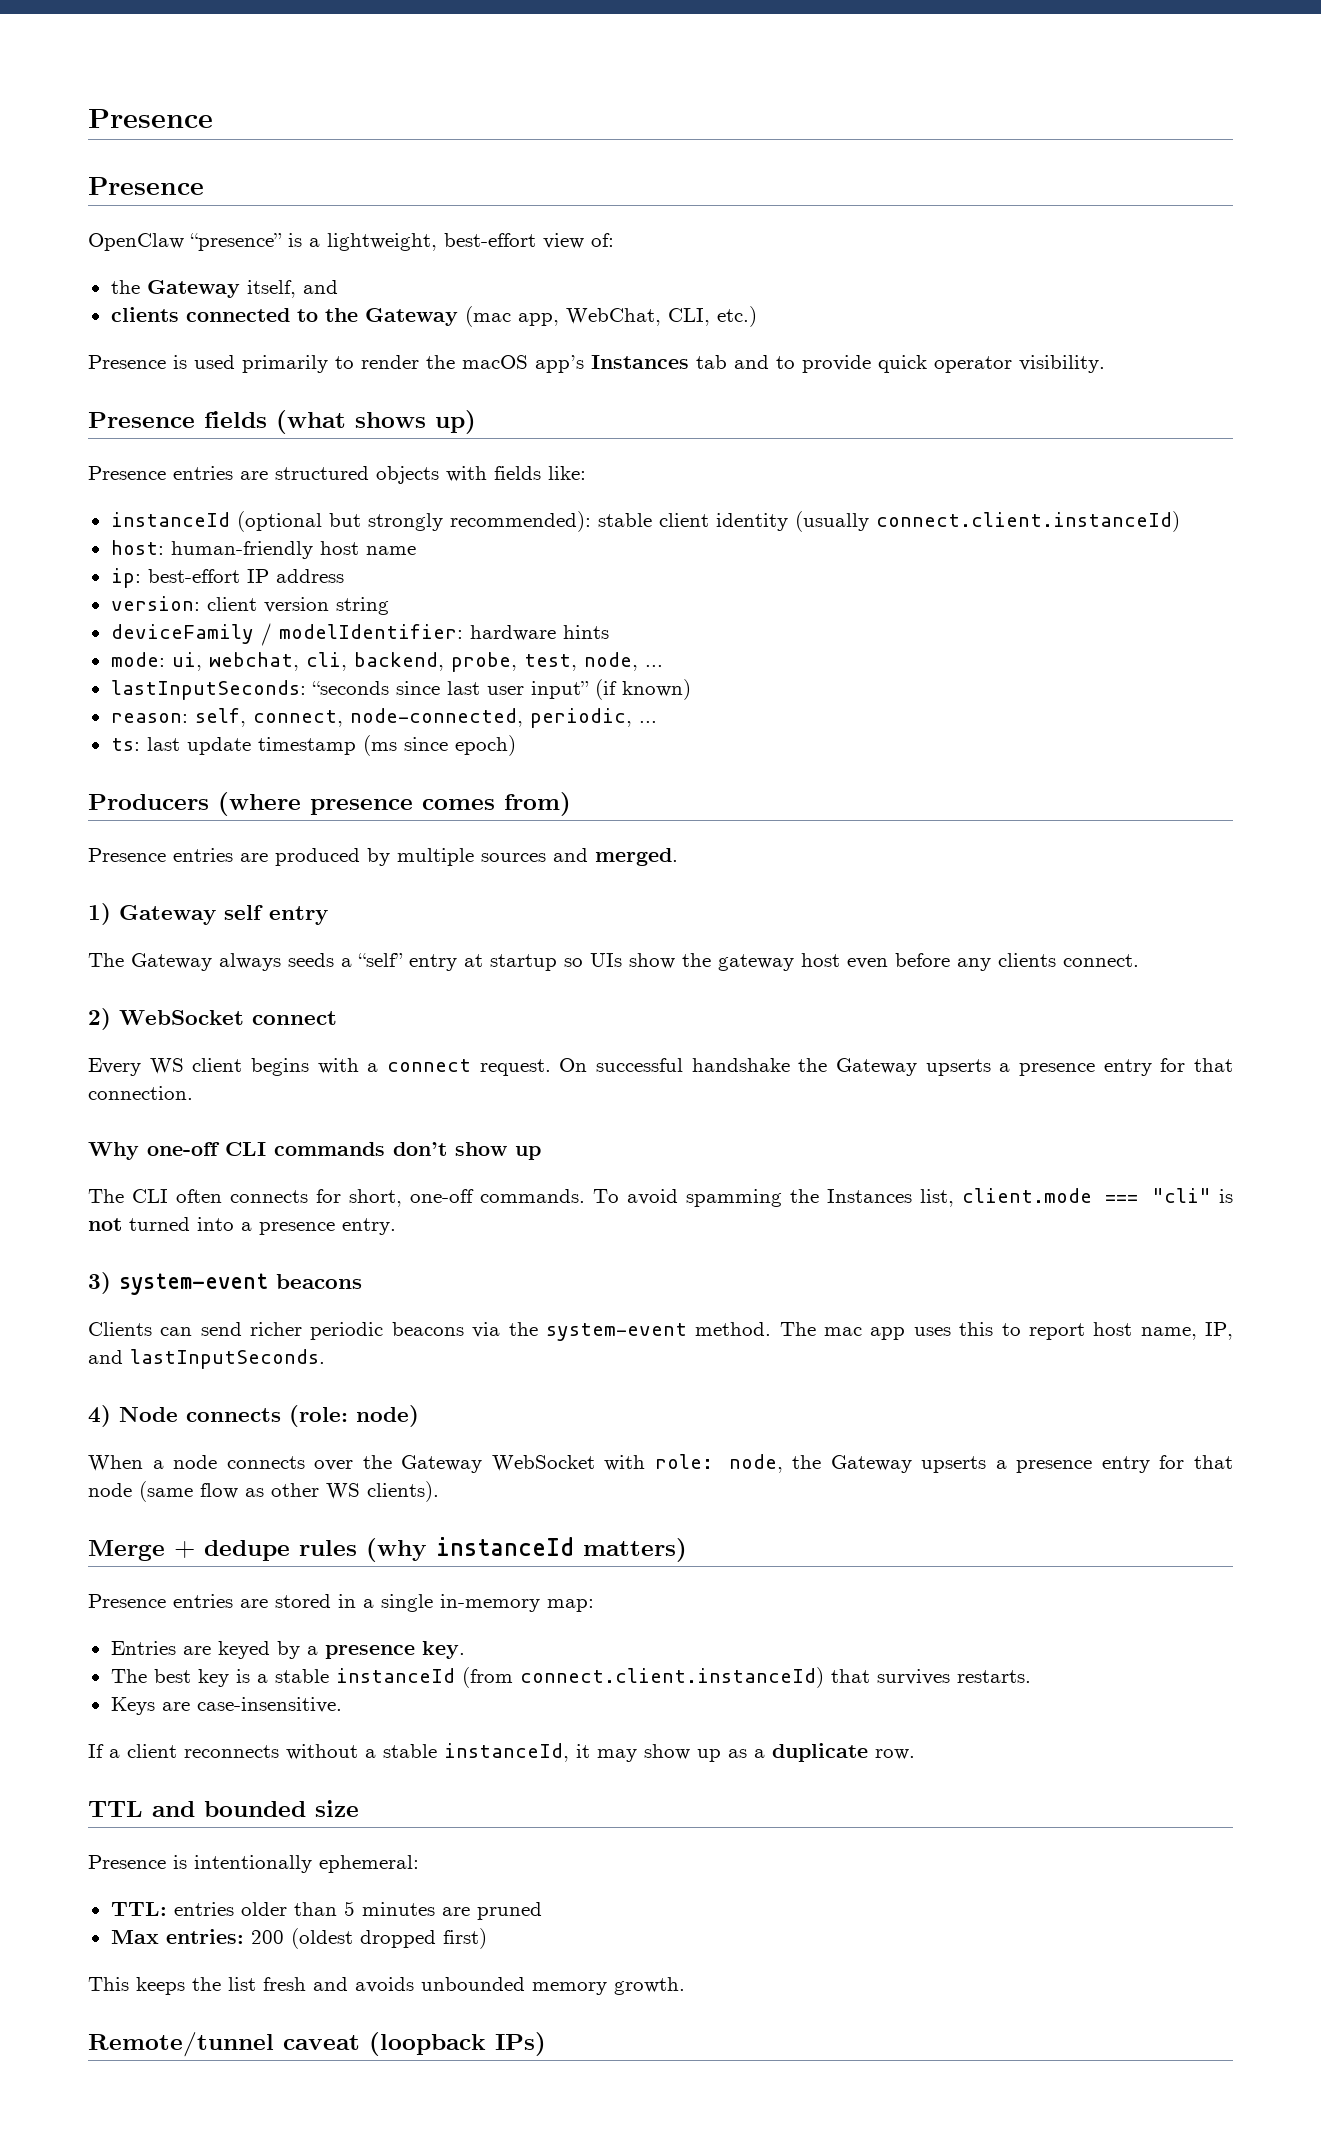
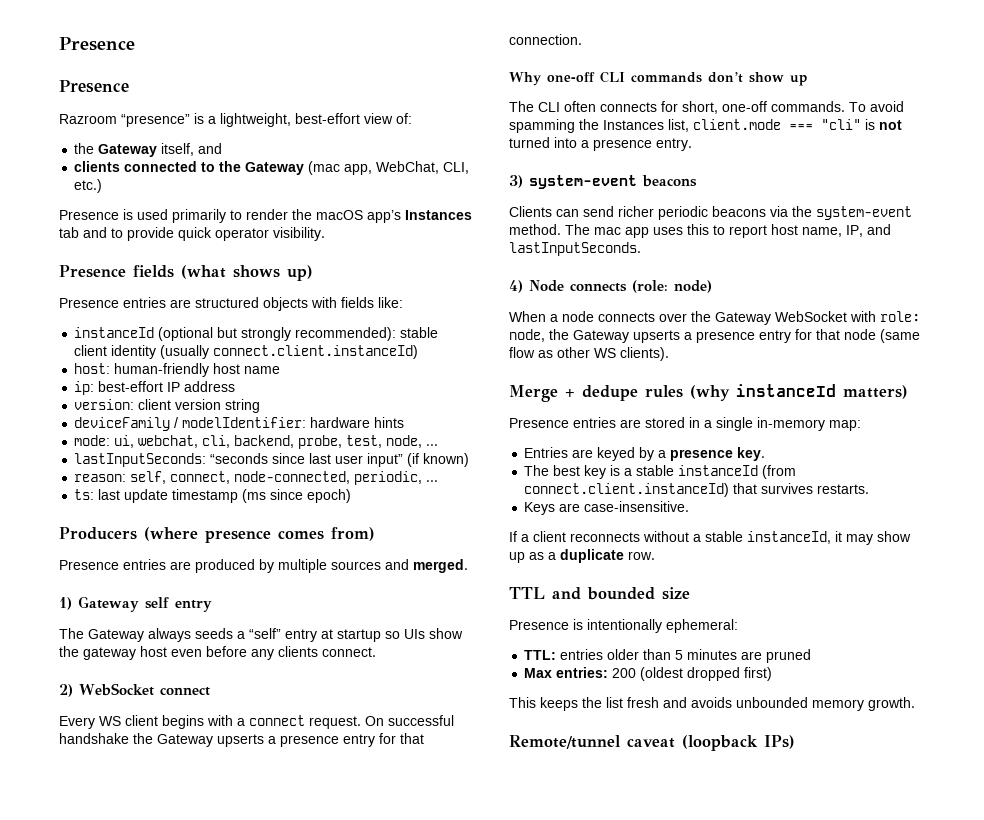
- OpenClaw “presence” is a lightweight, best‑effort view of:
+ Razroom “presence” is a lightweight, best‑effort view of:

